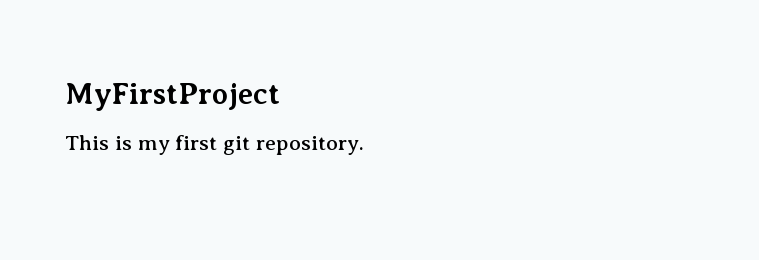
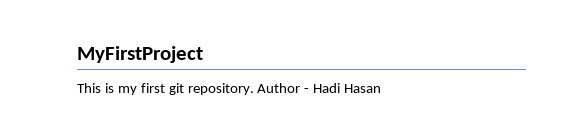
+ Author - Hadi Hasan

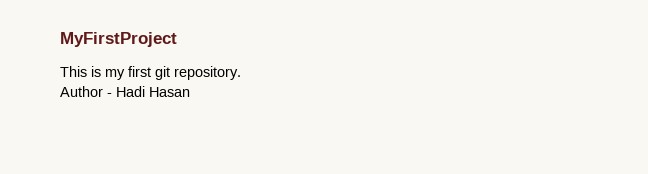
- This is my first git repository. Author - Hadi Hasan
+ This is my first git repository.
+ Author - Hadi Hasan

